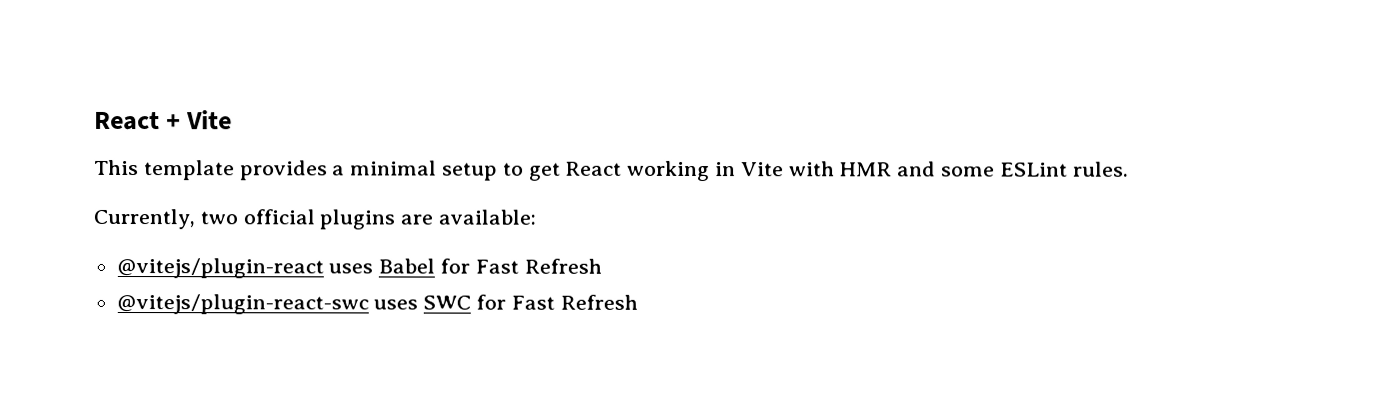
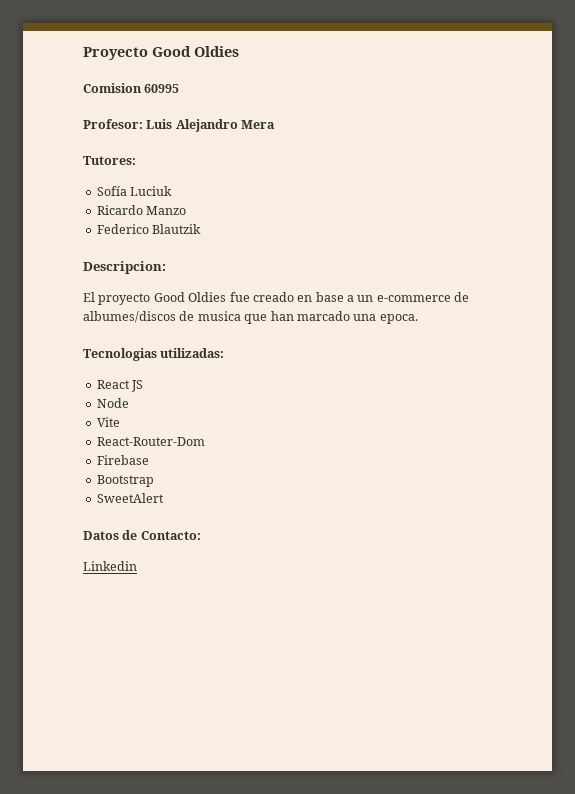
- React + Vite
- This template provides a minimal setup to get React working in Vite with HMR and some ESLint rules.
- Currently, two official plugins are available:
- @vitejs/plugin-react uses Babel for Fast Refresh
- @vitejs/plugin-react-swc uses SWC for Fast Refresh
+ Proyecto Good Oldies
+ Comision 60995
+ Profesor: Luis Alejandro Mera
+ Tutores:
+ Sofía Luciuk
+ Ricardo Manzo
+ Federico Blautzik
+ Descripcion:
+ El proyecto Good Oldies fue creado en base a un e-commerce de albumes/discos de musica que han marcado una epoca.
+ Tecnologias utilizadas:
+ React JS
+ Node
+ Vite
+ React-Router-Dom
+ Firebase
+ Bootstrap
+ SweetAlert
+ Datos de Contacto:
+ Linkedin

